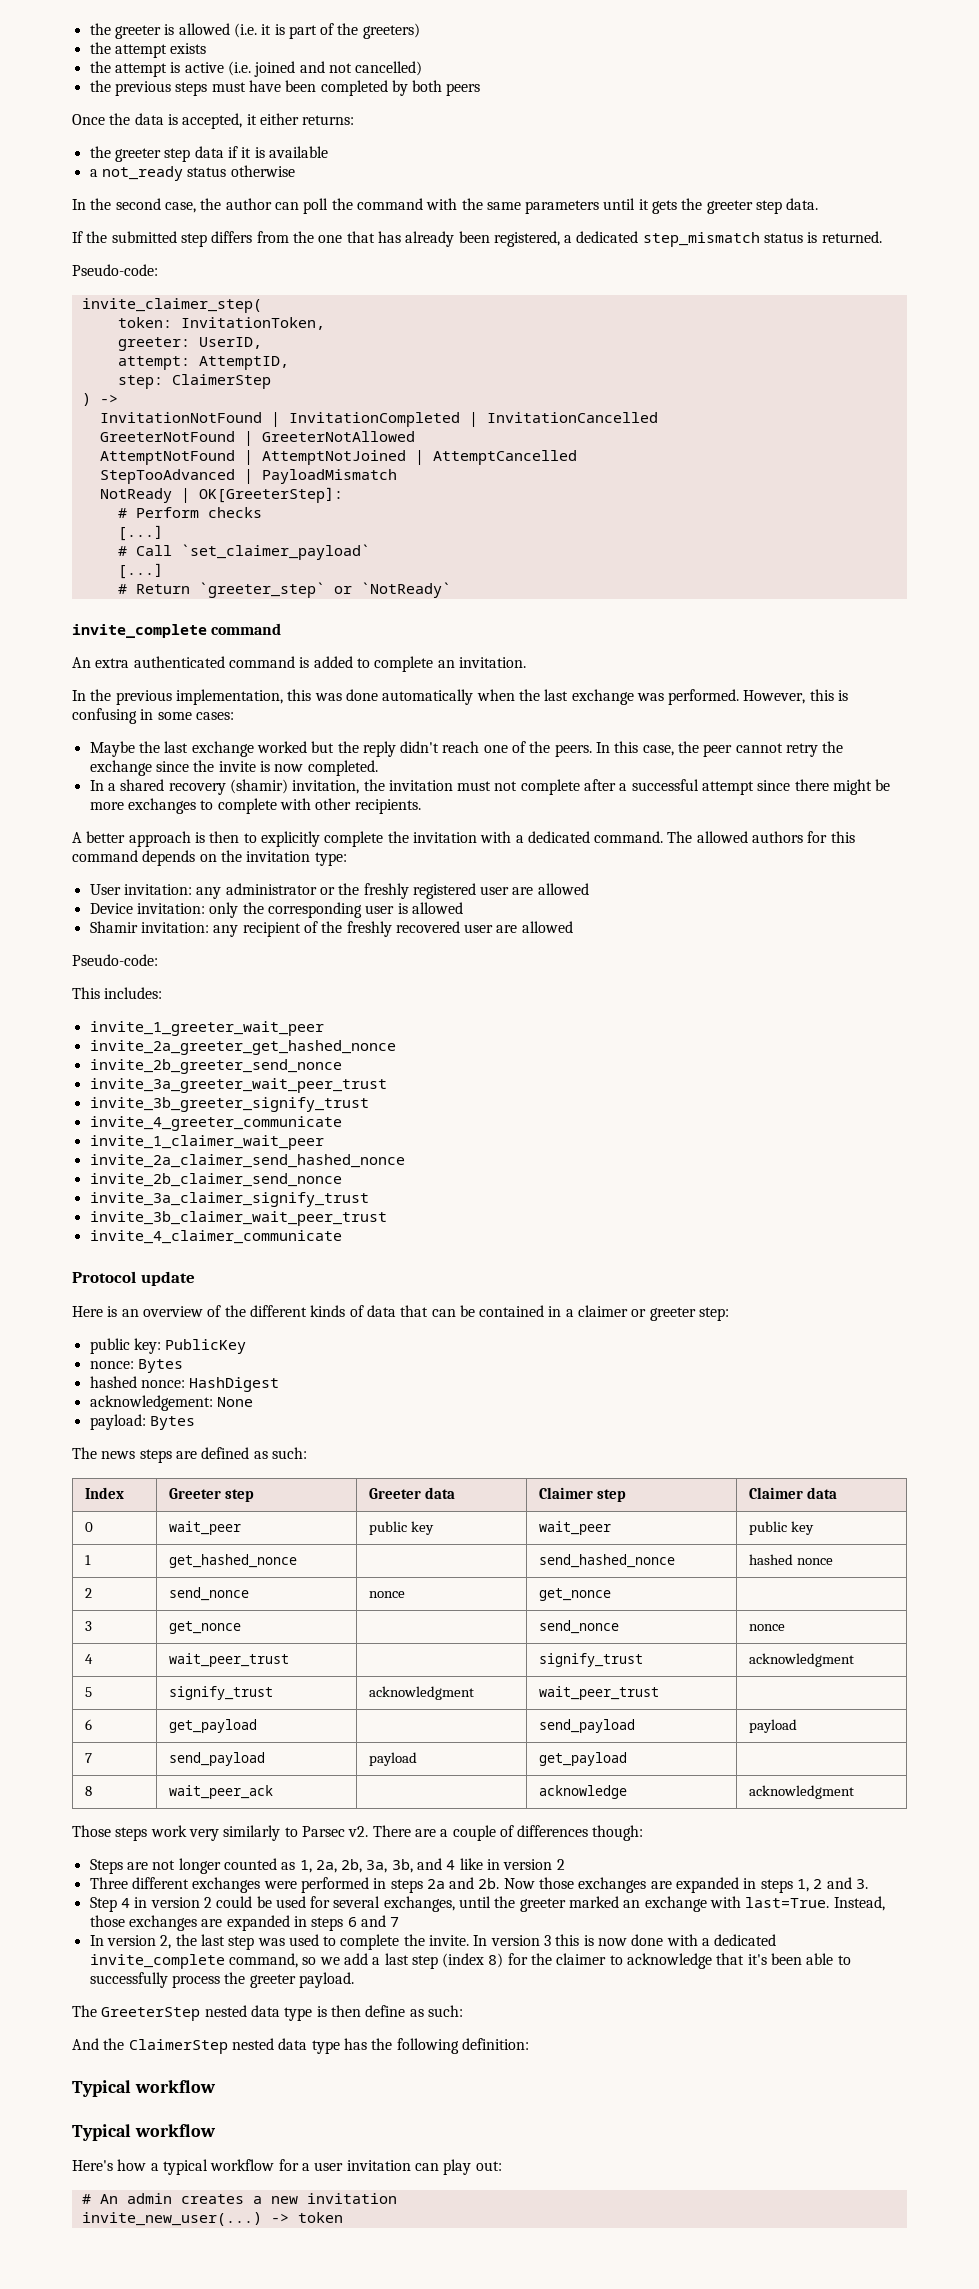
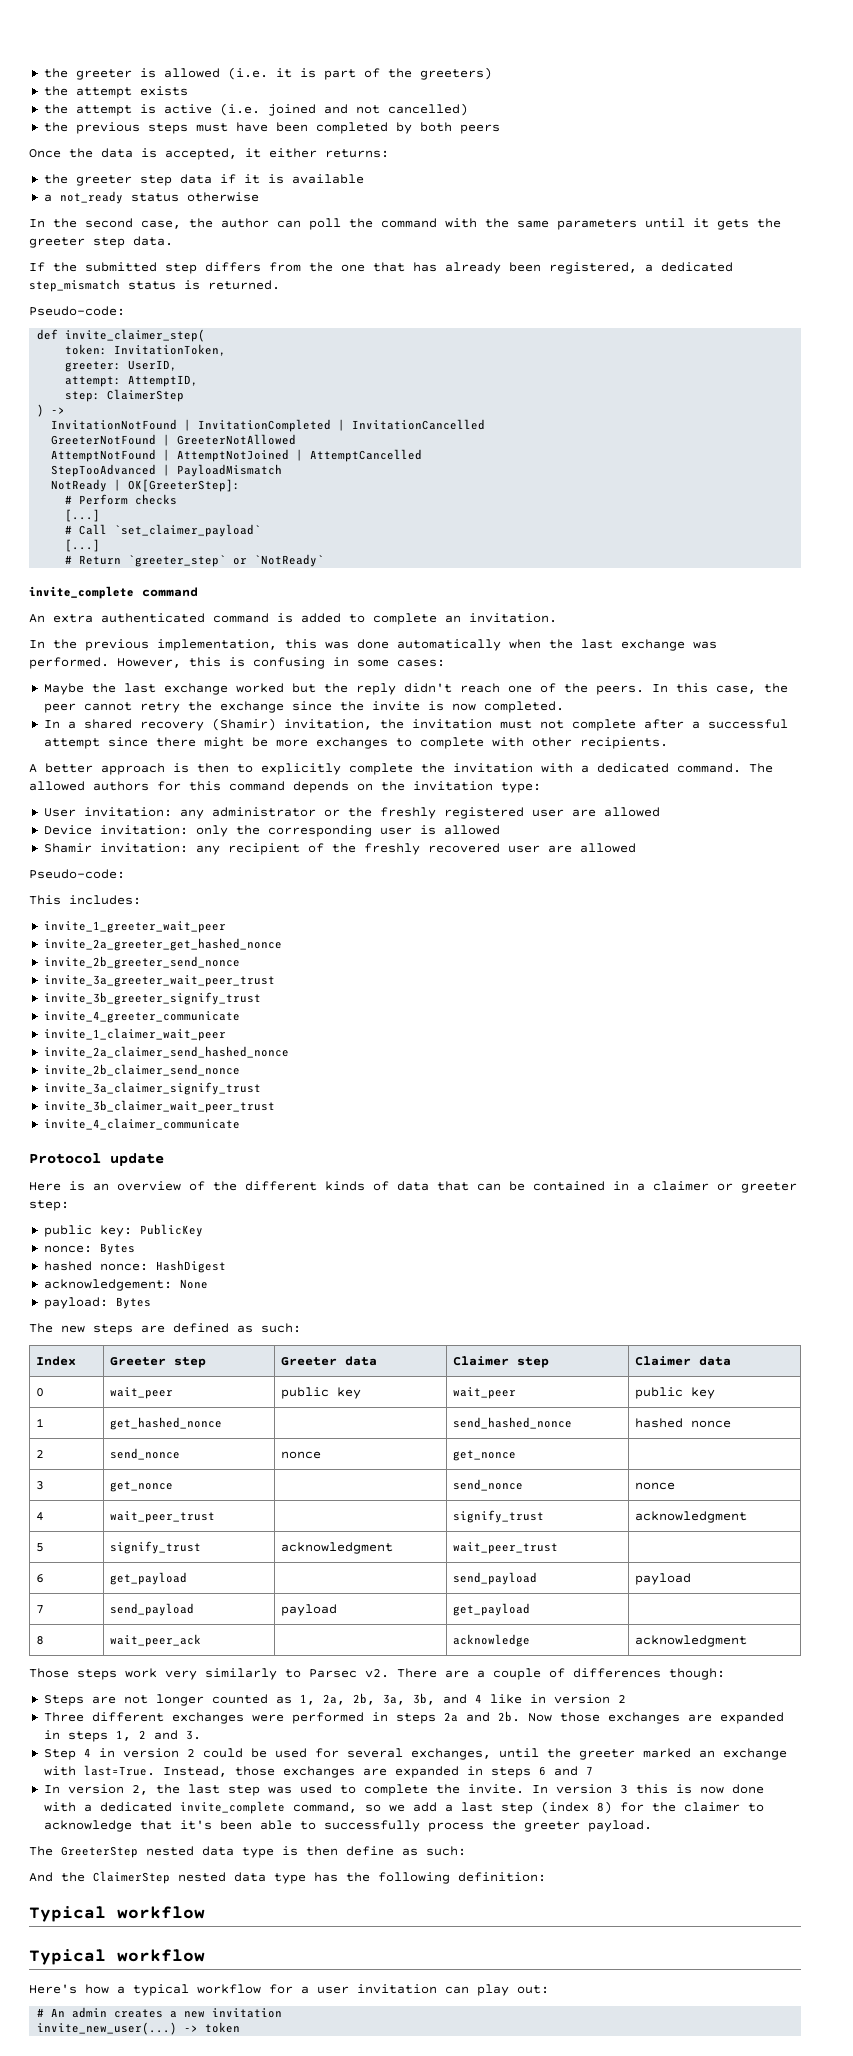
- invite_claimer_step(
+ def invite_claimer_step(
- In a shared recovery (shamir) invitation, the invitation must not complete after a successful attempt since there might be more exchanges to complete with other recipients.
+ In a shared recovery (Shamir) invitation, the invitation must not complete after a successful attempt since there might be more exchanges to complete with other recipients.
- The news steps are defined as such:
+ The new steps are defined as such:

